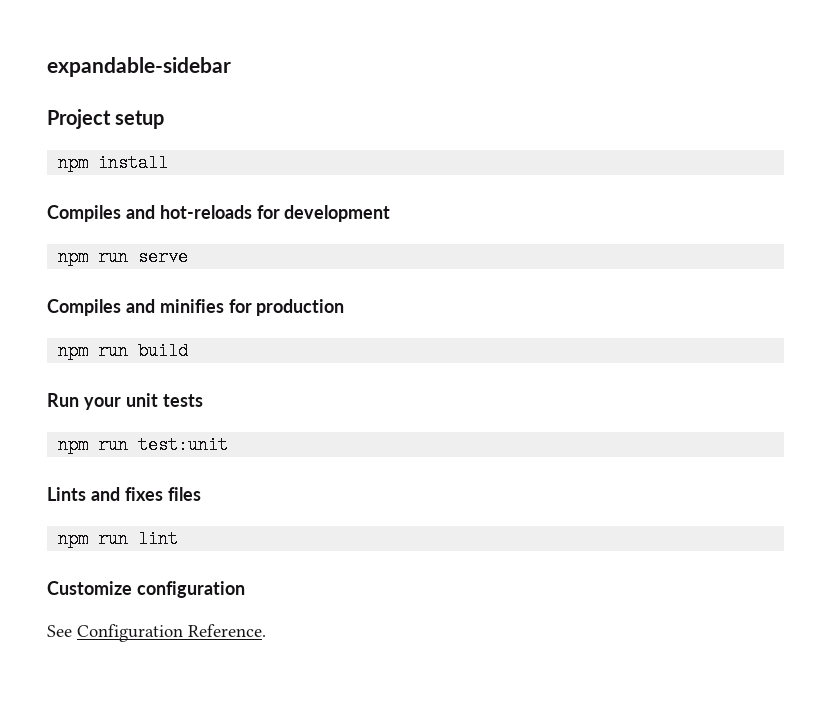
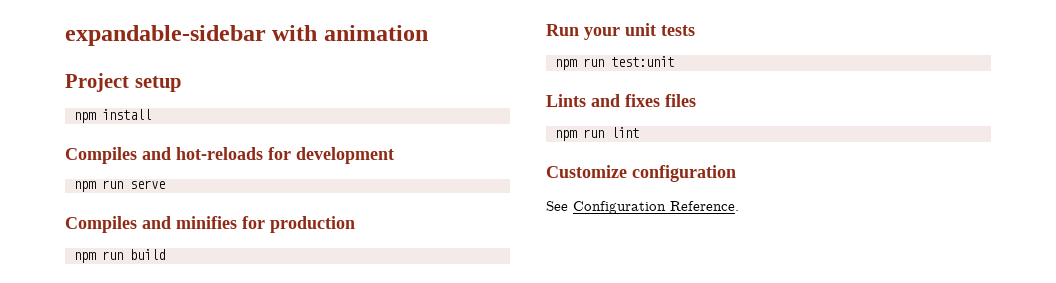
- expandable-sidebar
+ expandable-sidebar with animation

